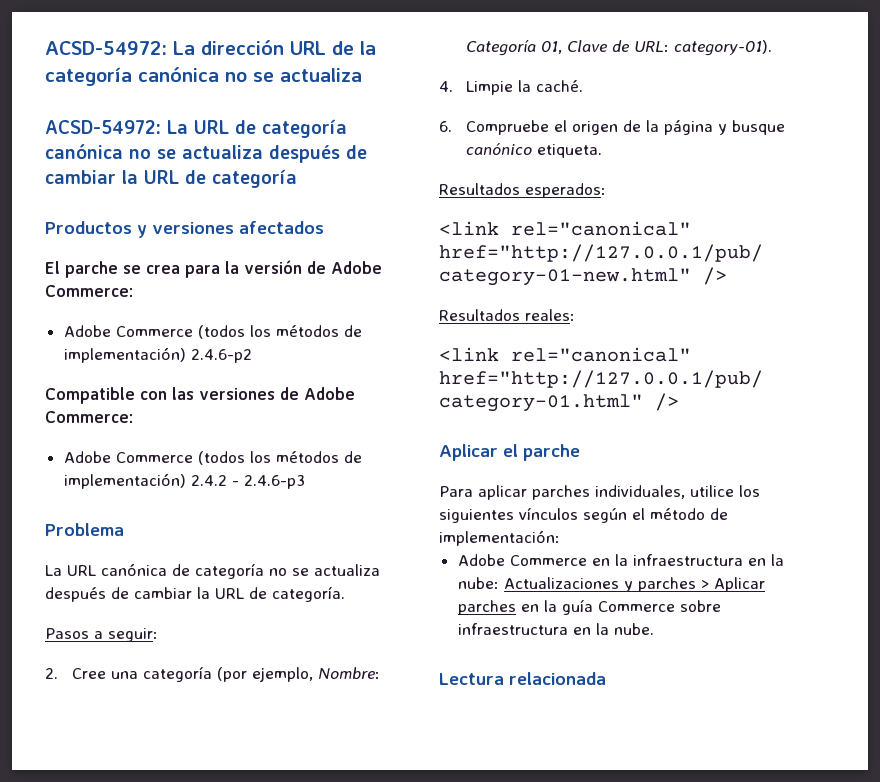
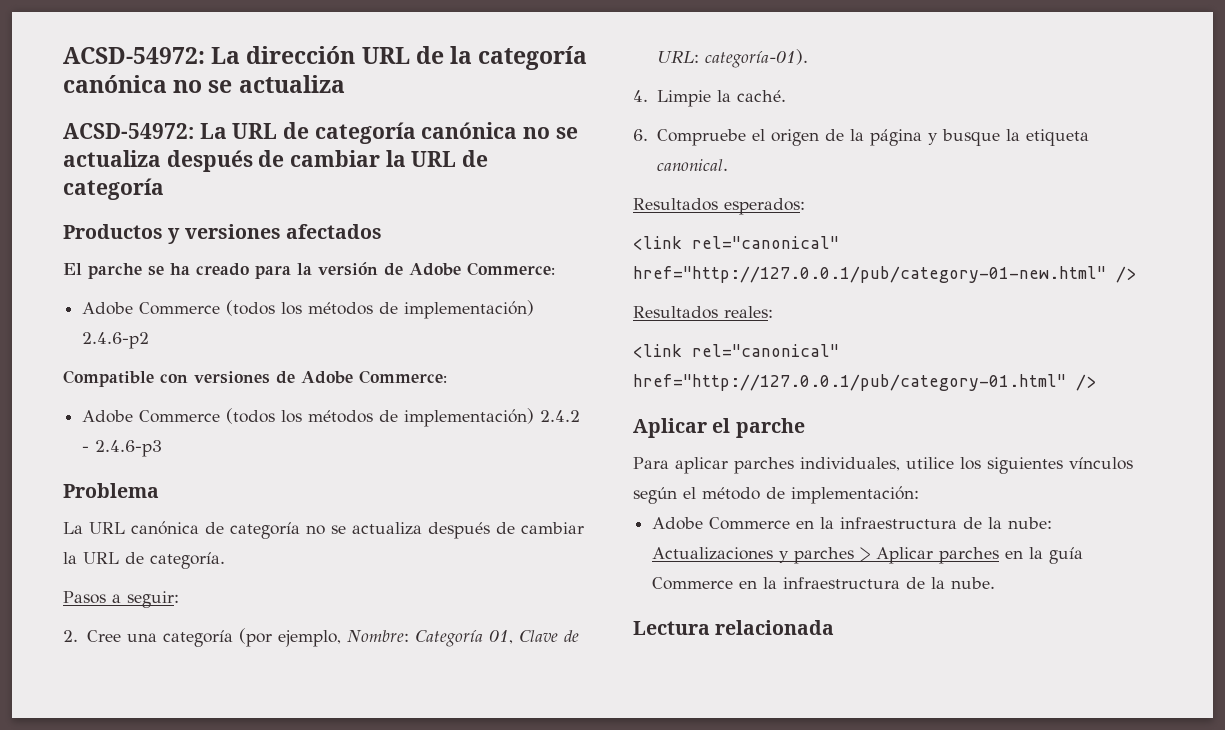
- El parche se crea para la versión de Adobe Commerce:
+ El parche se ha creado para la versión de Adobe Commerce:
- Compatible con las versiones de Adobe Commerce:
+ Compatible con versiones de Adobe Commerce:
- 2. Cree una categoría (por ejemplo, Nombre: Categoría 01, Clave de URL: category-01).
+ 2. Cree una categoría (por ejemplo, Nombre: Categoría 01, Clave de URL: categoría-01).
- 6. Compruebe el origen de la página y busque canónico etiqueta.
+ 6. Compruebe el origen de la página y busque la etiqueta canonical.
- Adobe Commerce en la infraestructura en la nube: Actualizaciones y parches > Aplicar parches en la guía Commerce sobre infraestructura en la nube.
+ Adobe Commerce en la infraestructura de la nube: Actualizaciones y parches > Aplicar parches en la guía Commerce en la infraestructura de la nube.

